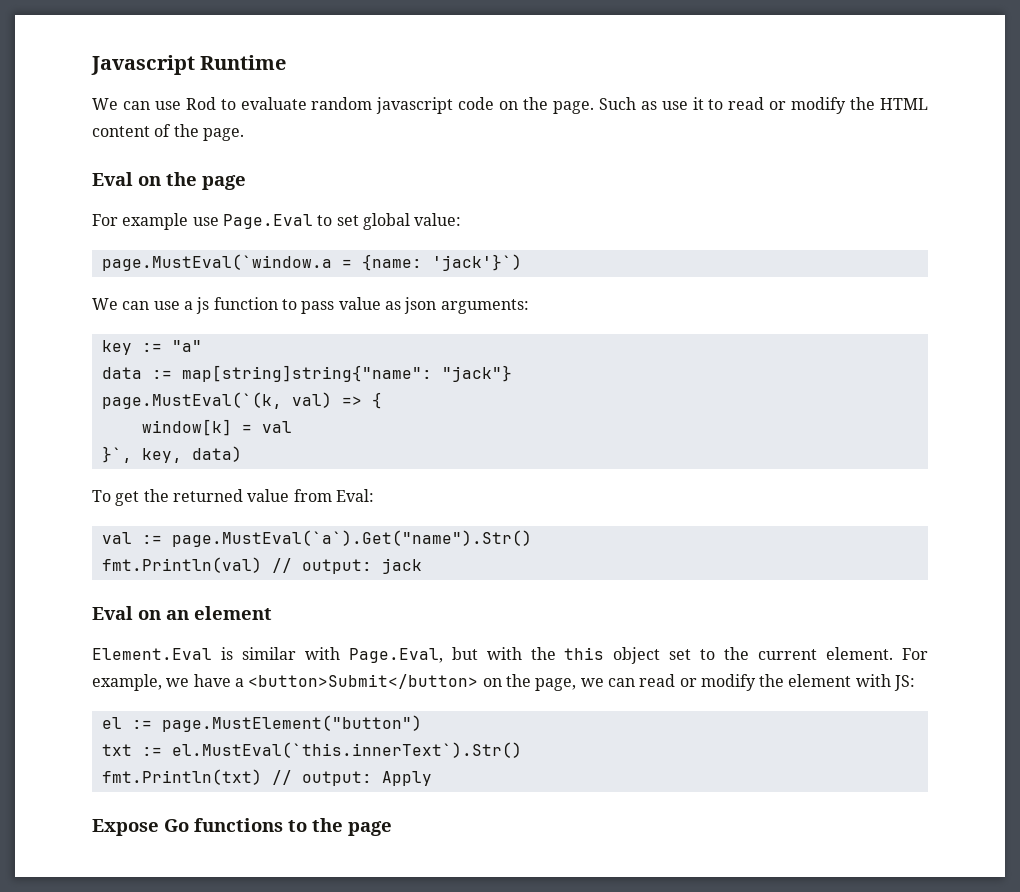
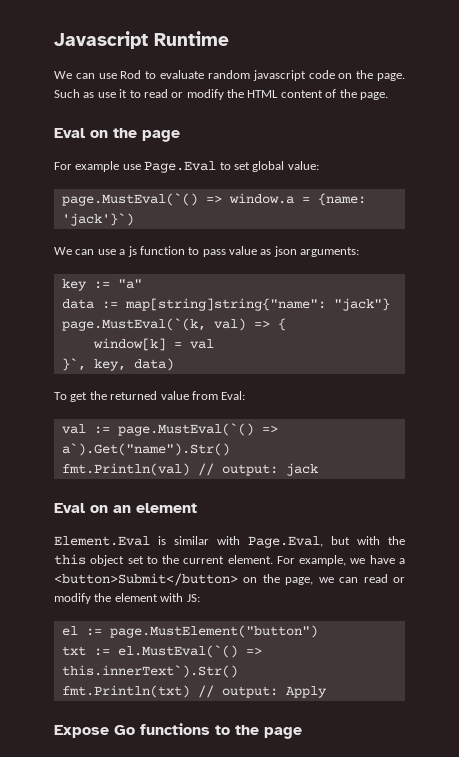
- page.MustEval(`window.a = {name: 'jack'}`)
+ page.MustEval(`() => window.a = {name: 'jack'}`)
- val := page.MustEval(`a`).Get("name").Str()
+ val := page.MustEval(`() => a`).Get("name").Str()
- txt := el.MustEval(`this.innerText`).Str()
+ txt := el.MustEval(`() => this.innerText`).Str()

